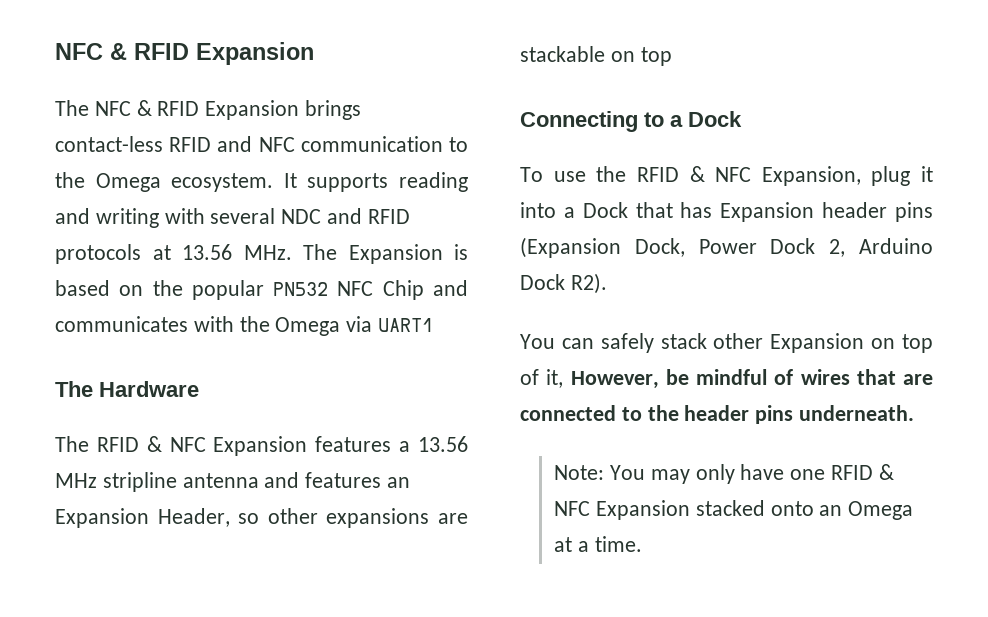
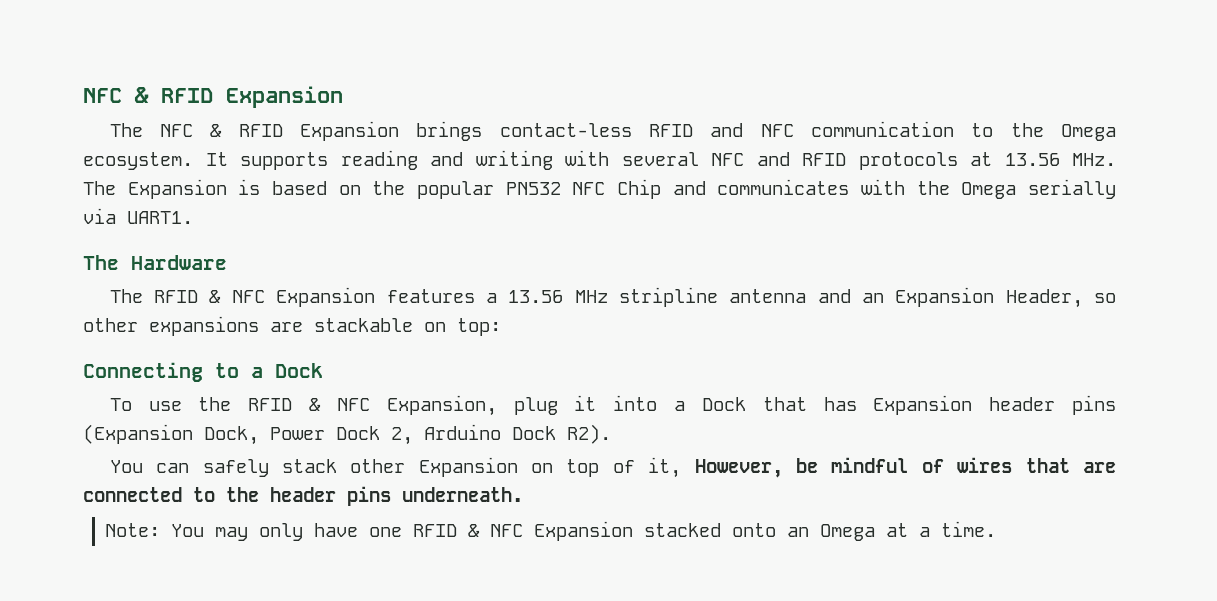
- It supports reading and writing with several NDC and RFID protocols at 13.56 MHz. The Expansion is based on the popular PN532 NFC Chip and communicates with the Omega via UART1
+ It supports reading and writing with several NFC and RFID protocols at 13.56 MHz. The Expansion is based on the popular PN532 NFC Chip and communicates with the Omega serially via UART1.
- The RFID & NFC Expansion features a 13.56 MHz stripline antenna and features an Expansion Header, so other expansions are stackable on top
+ The RFID & NFC Expansion features a 13.56 MHz stripline antenna and an Expansion Header, so other expansions are stackable on top:

